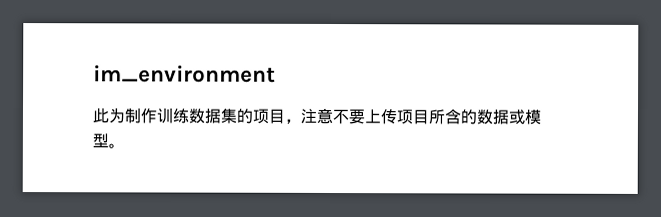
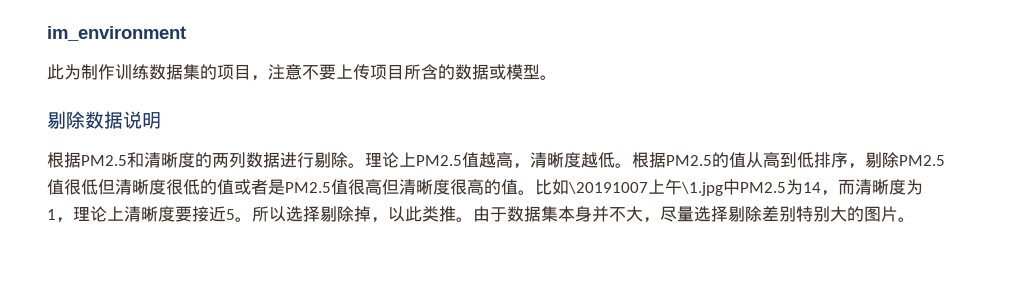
+ 剔除数据说明
+ 根据PM2.5和清晰度的两列数据进行剔除。理论上PM2.5值越高，清晰度越低。根据PM2.5的值从高到低排序，剔除PM2.5值很低但清晰度很低的值或者是PM2.5值很高但清晰度很高的值。比如\20191007上午\1.jpg中PM2.5为14，而清晰度为1，理论上清晰度要接近5。所以选择剔除掉，以此类推。由于数据集本身并不大，尽量选择剔除差别特别大的图片。

